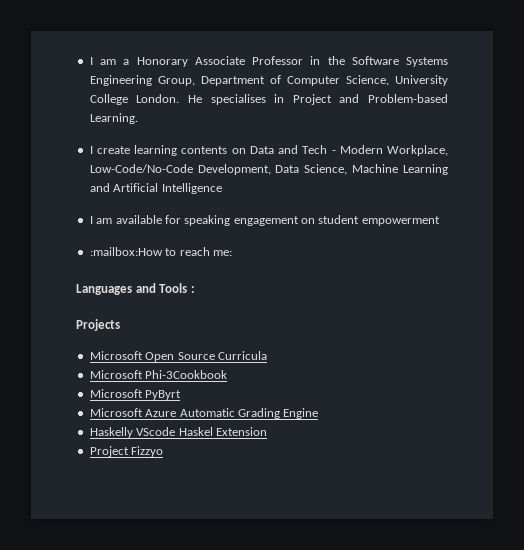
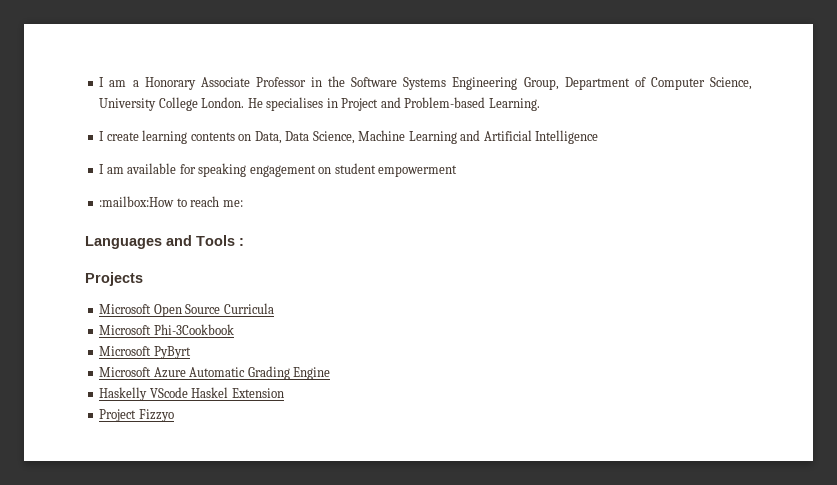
- I create learning contents on Data and Tech - Modern Workplace, Low-Code/No-Code Development, Data Science, Machine Learning and Artificial Intelligence
+ I create learning contents on Data, Data Science, Machine Learning and Artificial Intelligence

